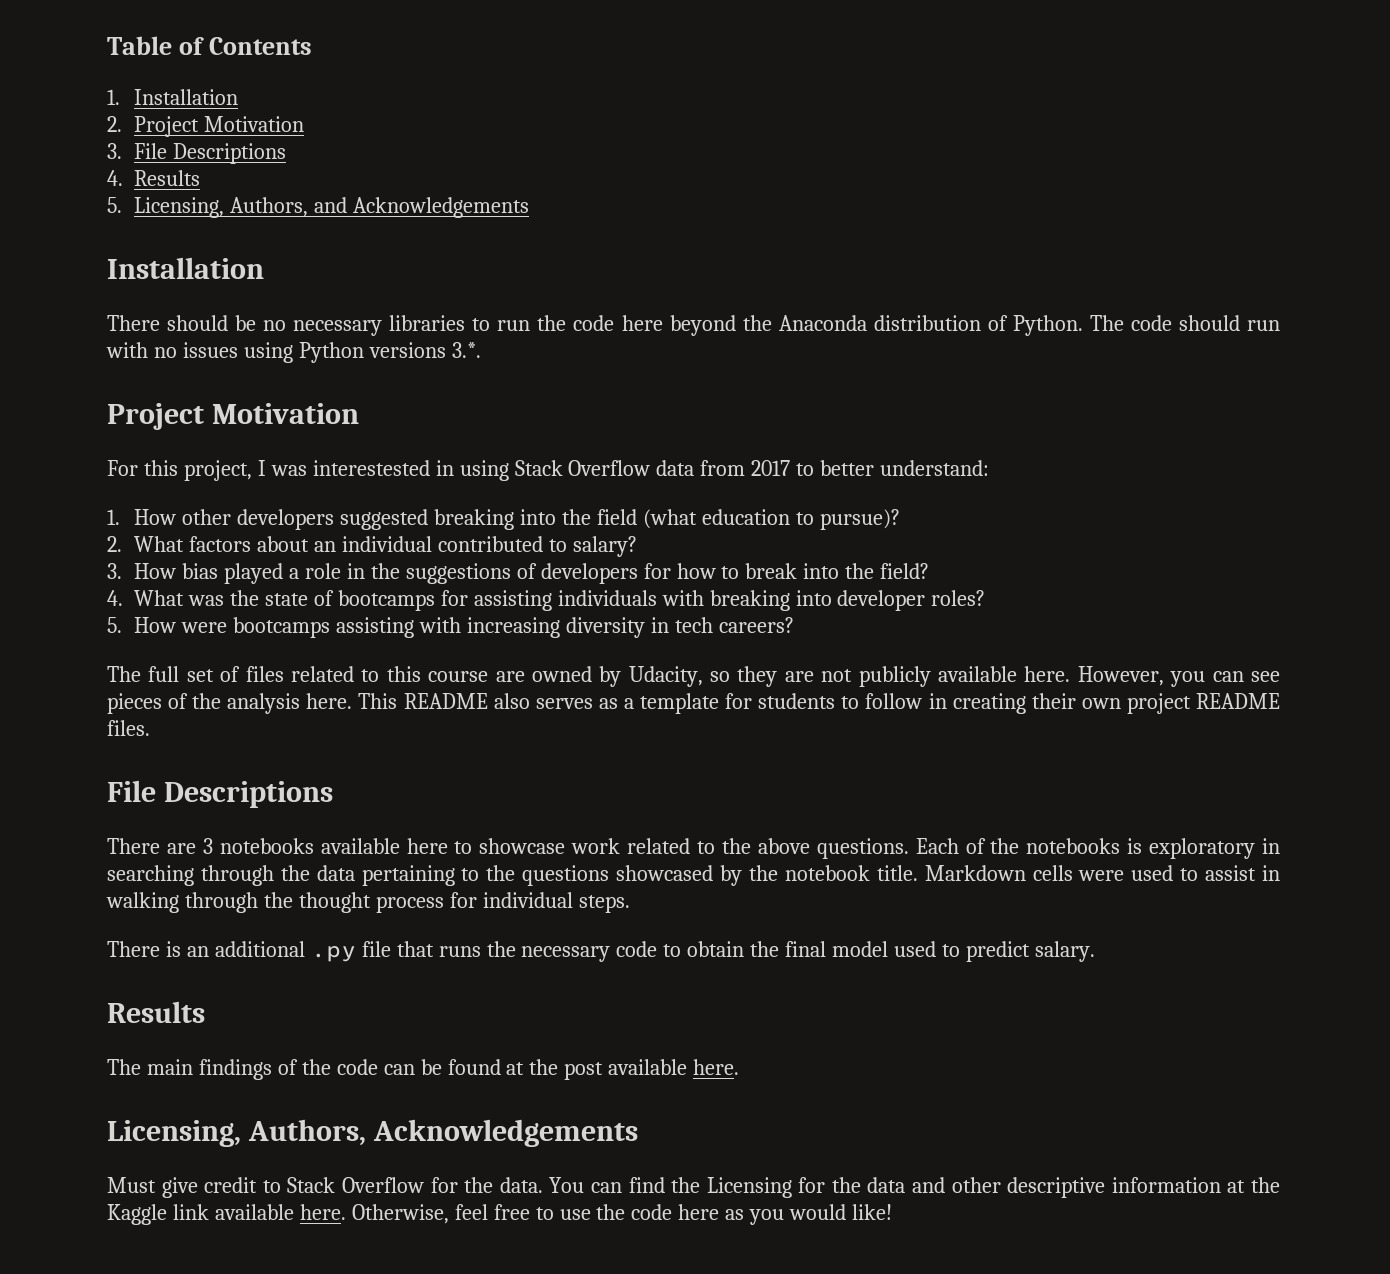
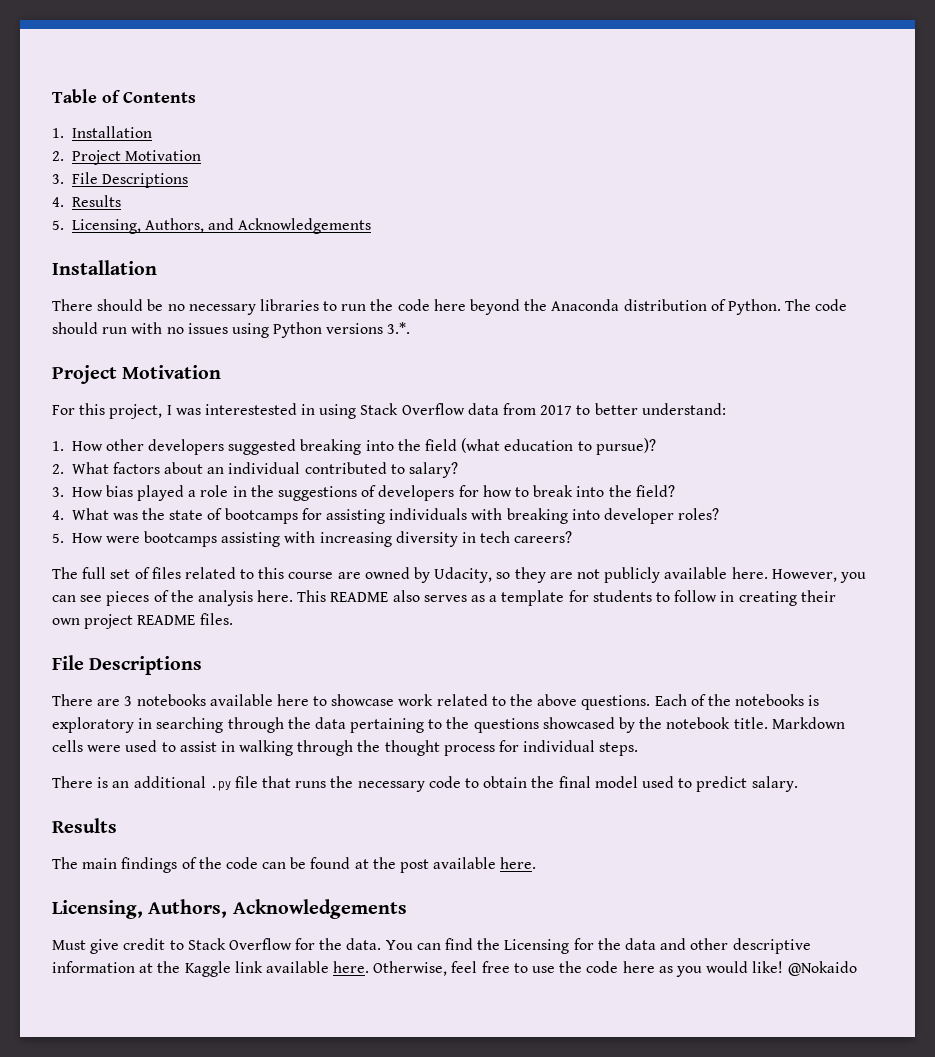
+ @Nokaido

